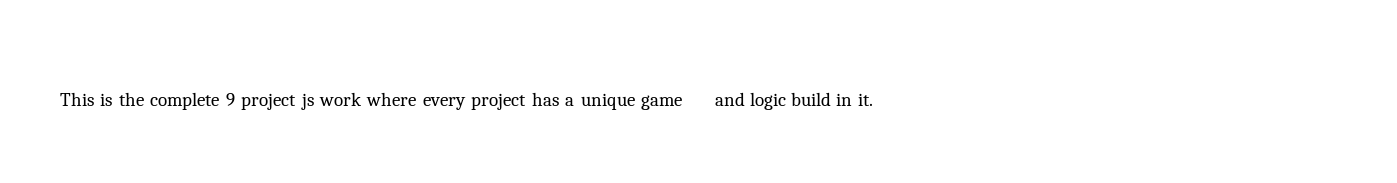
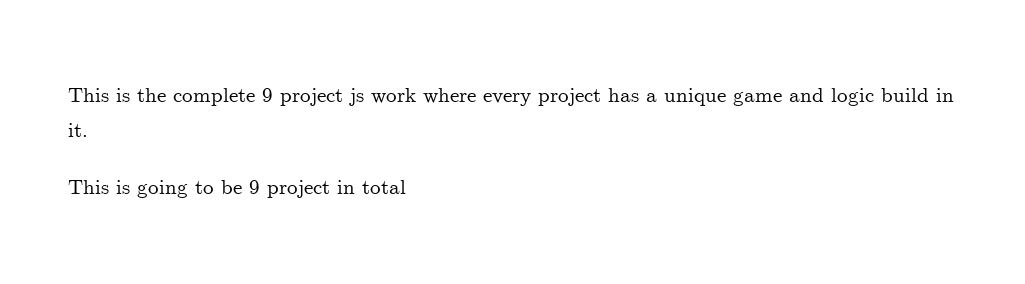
+ This is going to be 9 project in total

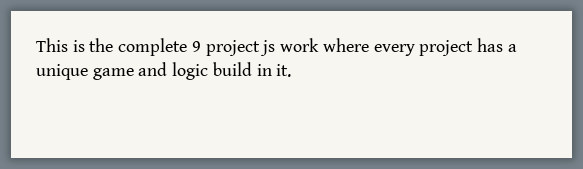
- This is going to be 9 project in total

